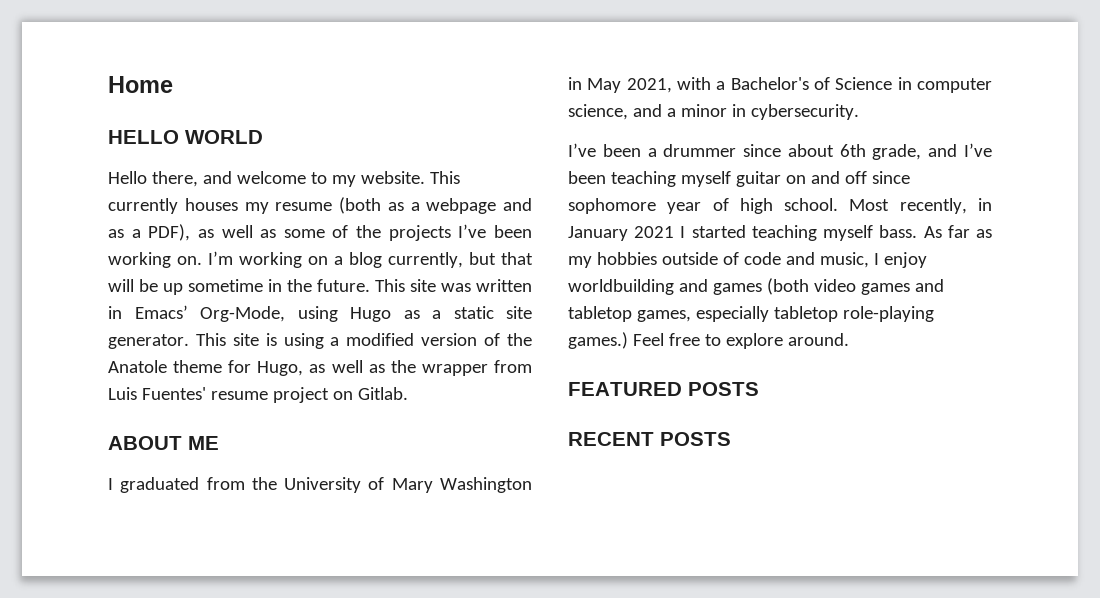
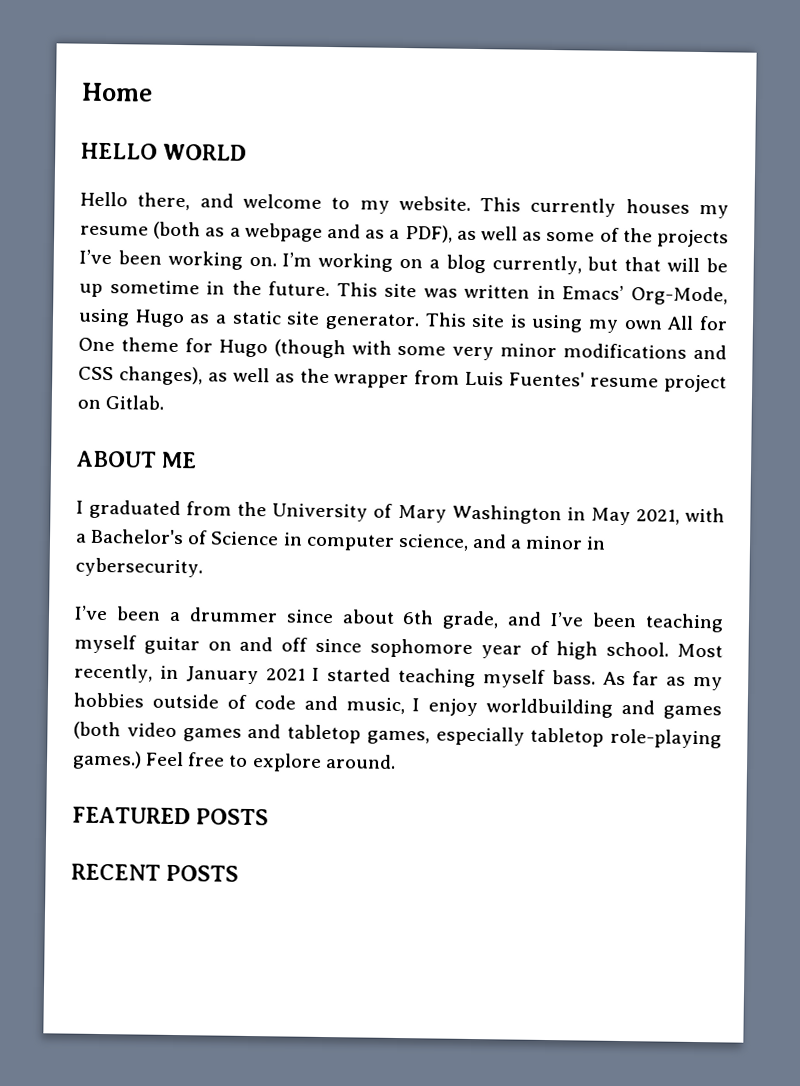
- This site is using a modified version of the Anatole theme for Hugo, as well as the wrapper from Luis Fuentes' resume project on Gitlab.
+ This site is using my own All for One theme for Hugo (though with some very minor modifications and CSS changes), as well as the wrapper from Luis Fuentes' resume project on Gitlab.

